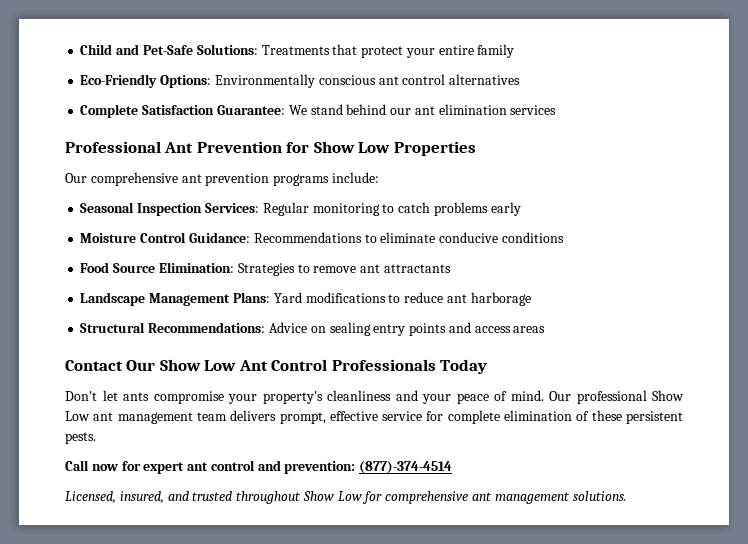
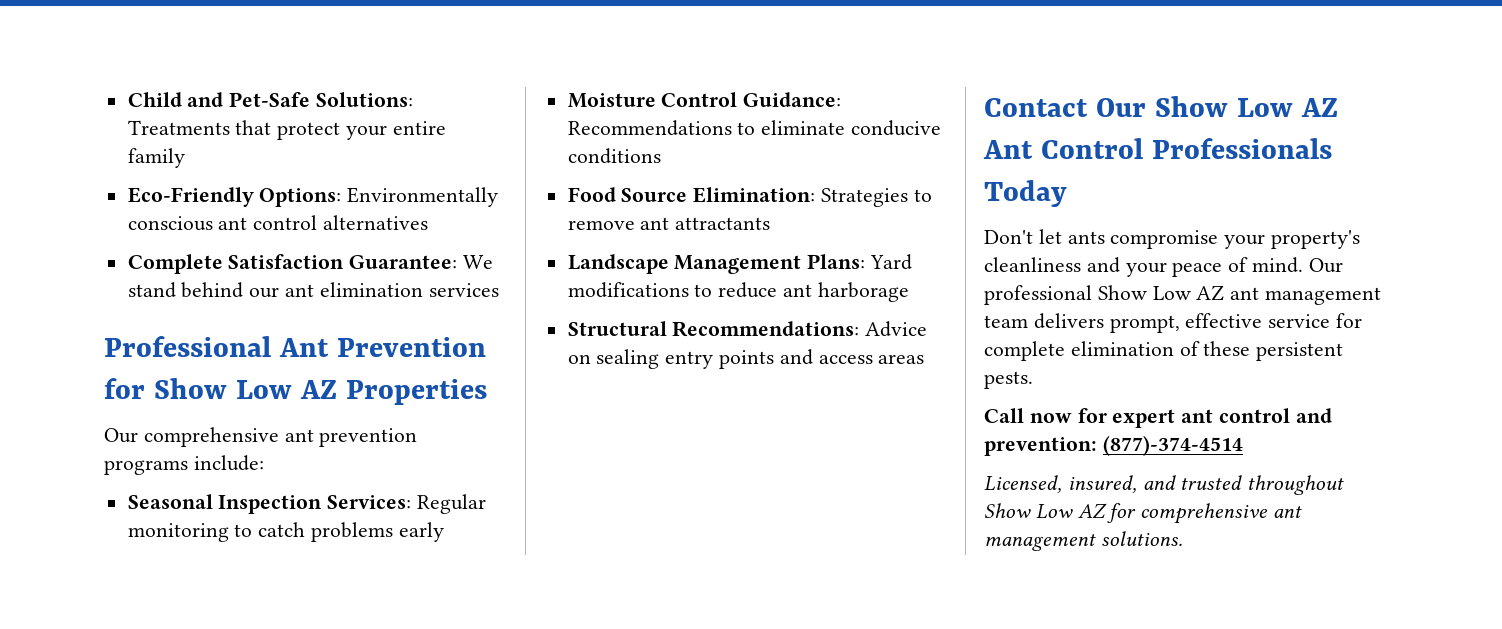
- Professional Ant Prevention for Show Low Properties
+ Professional Ant Prevention for Show Low AZ Properties
- Contact Our Show Low Ant Control Professionals Today
+ Contact Our Show Low AZ Ant Control Professionals Today
- Our professional Show Low ant management team delivers prompt, effective service for complete elimination of these persistent pests.
+ Our professional Show Low AZ ant management team delivers prompt, effective service for complete elimination of these persistent pests.
- Licensed, insured, and trusted throughout Show Low for comprehensive ant management solutions.
+ Licensed, insured, and trusted throughout Show Low AZ for comprehensive ant management solutions.

